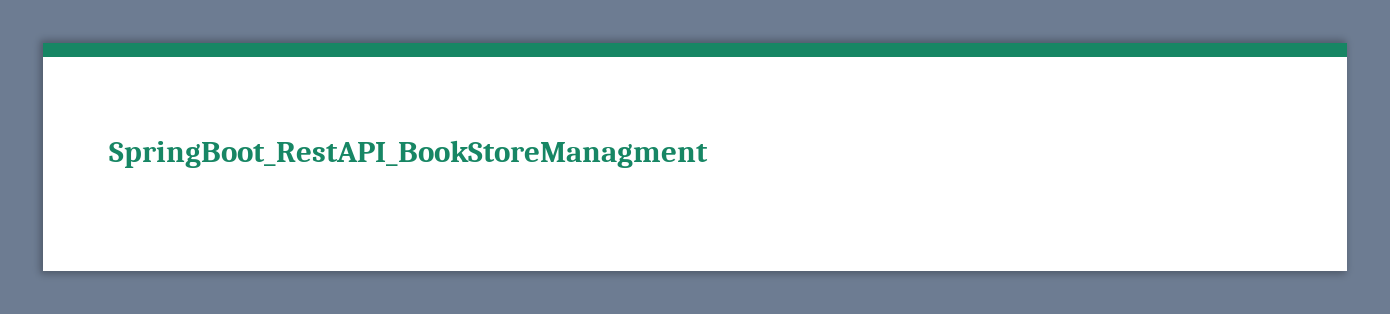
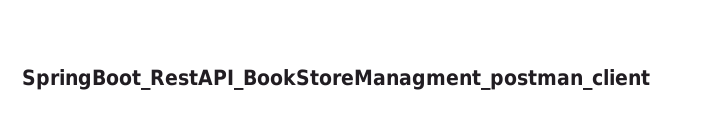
- SpringBoot_RestAPI_BookStoreManagment
+ SpringBoot_RestAPI_BookStoreManagment_postman_client

